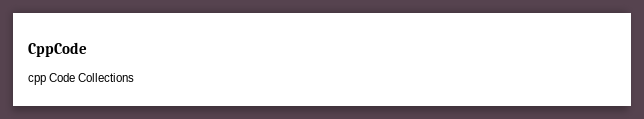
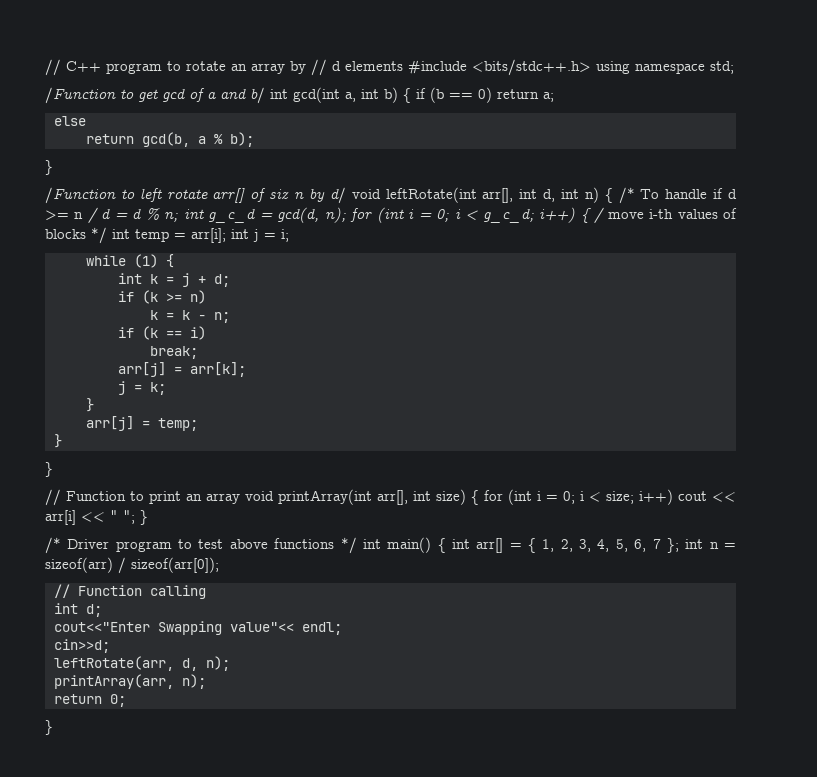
- CppCode
- cpp Code Collections
+ // C++ program to rotate an array by // d elements #include <bits/stdc++.h> using namespace std;
+ /Function to get gcd of a and b/ int gcd(int a, int b) { if (b == 0) return a;
+ else
+ return gcd(b, a % b);
+ }
+ /Function to left rotate arr[] of siz n by d/ void leftRotate(int arr[], int d, int n) { /* To handle if d >= n / d = d % n; int g_c_d = gcd(d, n); for (int i = 0; i < g_c_d; i++) { / move i-th values of blocks */ int temp = arr[i]; int j = i;
+ while (1) {
+ int k = j + d;
+ if (k >= n)
+ k = k - n;
+ if (k == i)
+ break;
+ arr[j] = arr[k];
+ j = k;
+ }
+ arr[j] = temp;
+ }
+ }
+ // Function to print an array void printArray(int arr[], int size) { for (int i = 0; i < size; i++) cout << arr[i] << " "; }
+ /* Driver program to test above functions */ int main() { int arr[] = { 1, 2, 3, 4, 5, 6, 7 }; int n = sizeof(arr) / sizeof(arr[0]);
+ // Function calling
+ int d;
+ cout<<"Enter Swapping value"<< endl;
+ cin>>d;
+ leftRotate(arr, d, n);
+ printArray(arr, n);
+ return 0;
+ }

